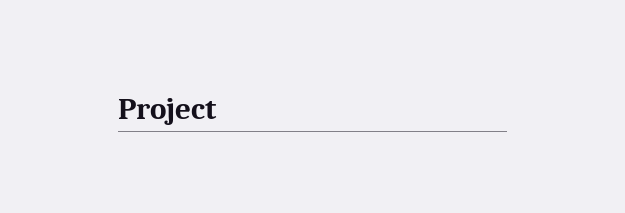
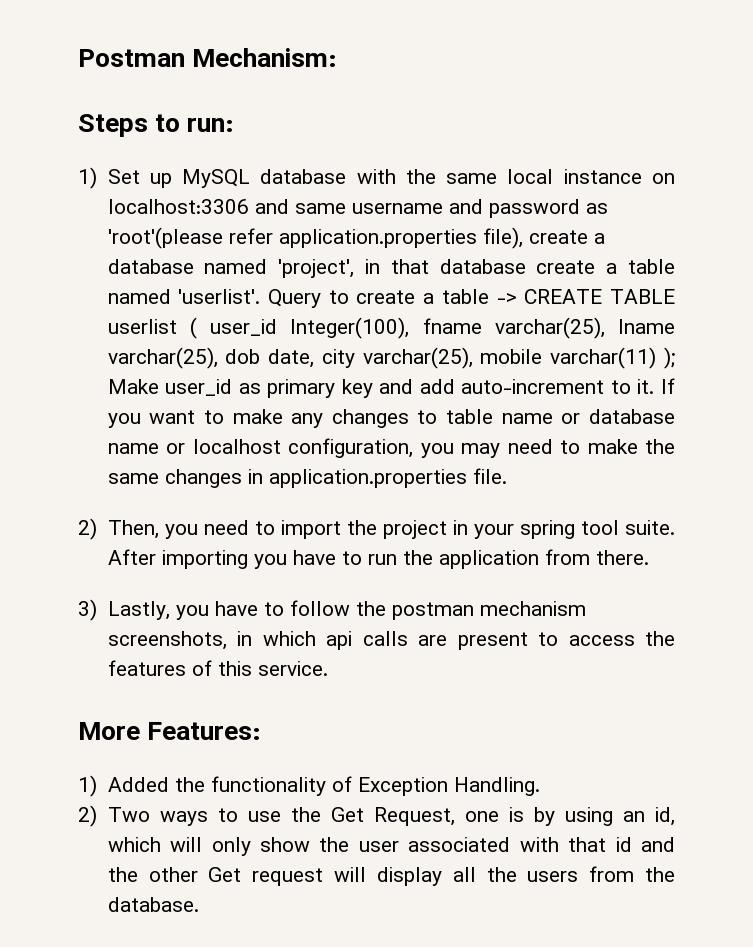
- Project
+ Postman Mechanism:
+ Steps to run:
+ 1) Set up MySQL database with the same local instance on localhost:3306 and same username and password as 'root'(please refer application.properties file), create a database named 'project', in that database create a table named 'userlist'. Query to create a table -> CREATE TABLE userlist ( user_id Integer(100), fname varchar(25), lname varchar(25), dob date, city varchar(25), mobile varchar(11) ); Make user_id as primary key and add auto-increment to it. If you want to make any changes to table name or database name or localhost configuration, you may need to make the same changes in application.properties file.
+ 2) Then, you need to import the project in your spring tool suite. After importing you have to run the application from there.
+ 3) Lastly, you have to follow the postman mechanism screenshots, in which api calls are present to access the features of this service.
+ More Features:
+ 1) Added the functionality of Exception Handling.
+ 2) Two ways to use the Get Request, one is by using an id, which will only show the user associated with that id and the other Get request will display all the users from the database.

